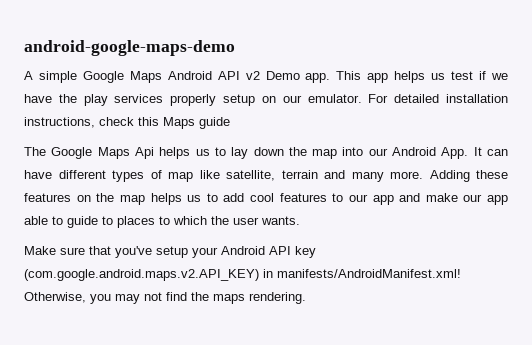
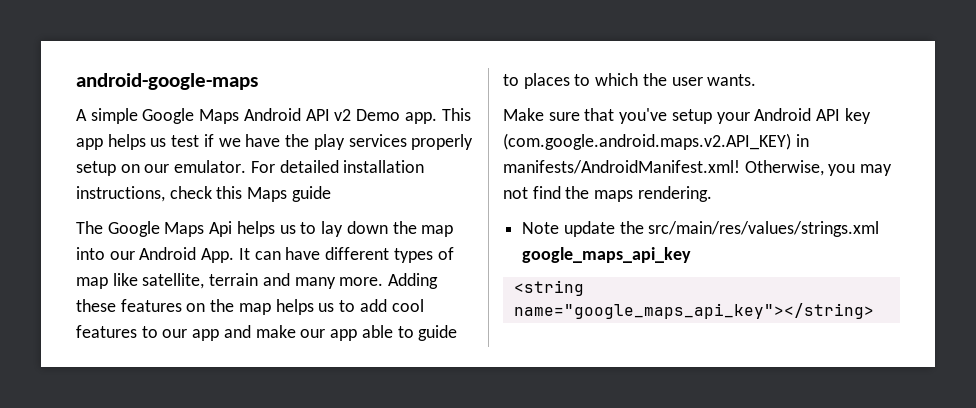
- android-google-maps-demo
+ android-google-maps
+ Note update the src/main/res/values/strings.xml google_maps_api_key
+ <string name="google_maps_api_key"></string>

